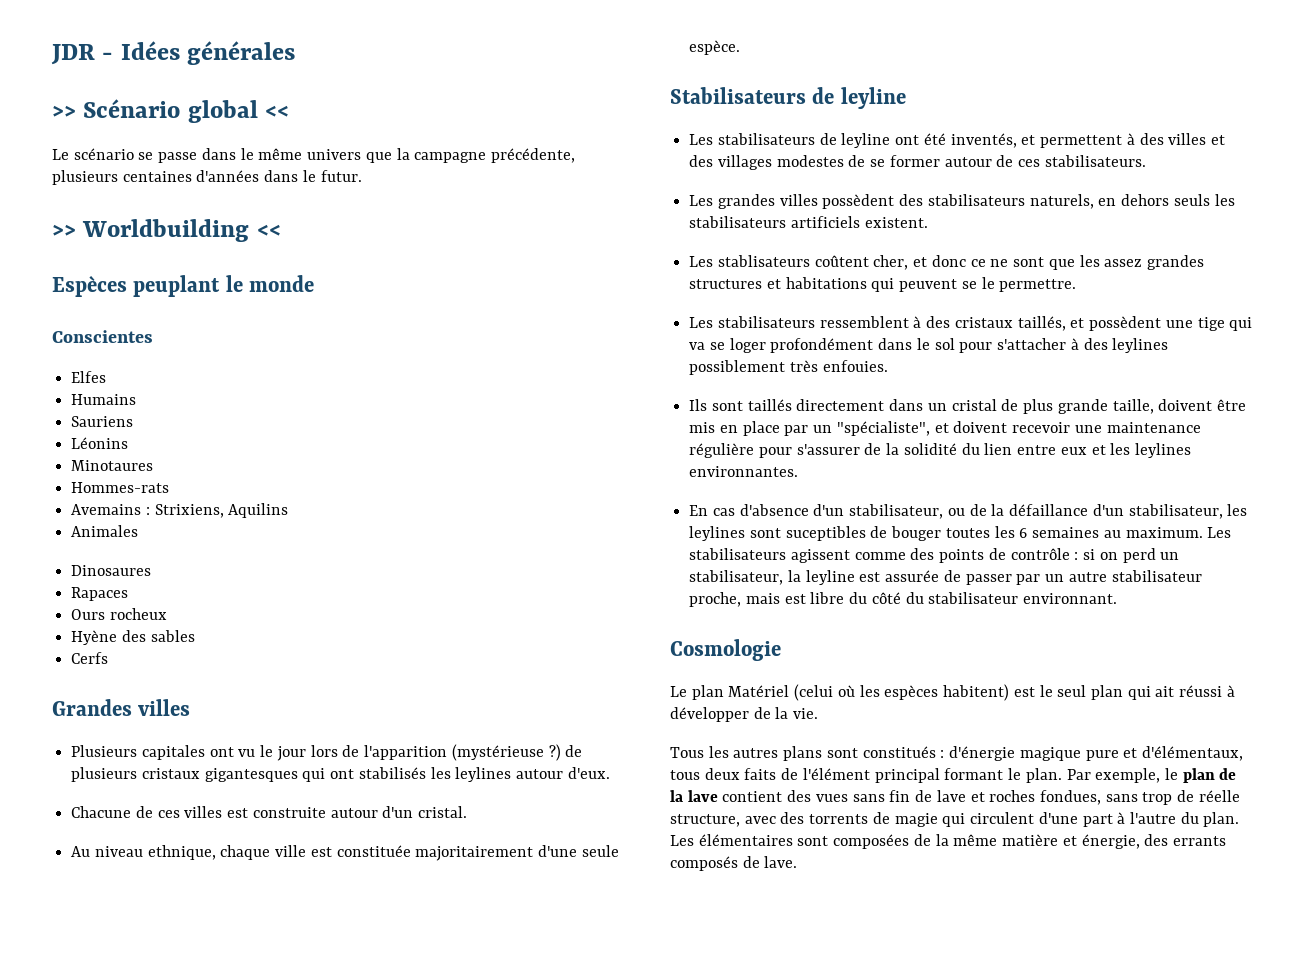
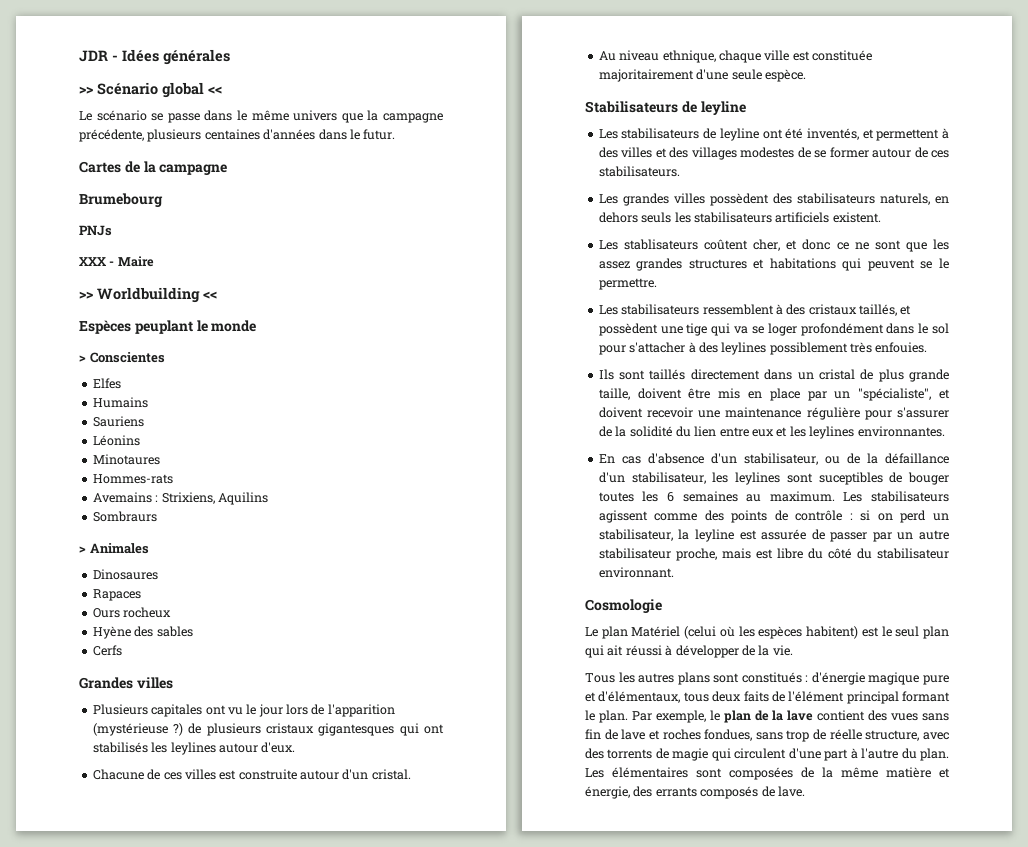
+ Cartes de la campagne
+ Brumebourg
+ PNJs
+ XXX - Maire
- Conscientes
+ > Conscientes
- Animales
+ Sombraurs
+ > Animales

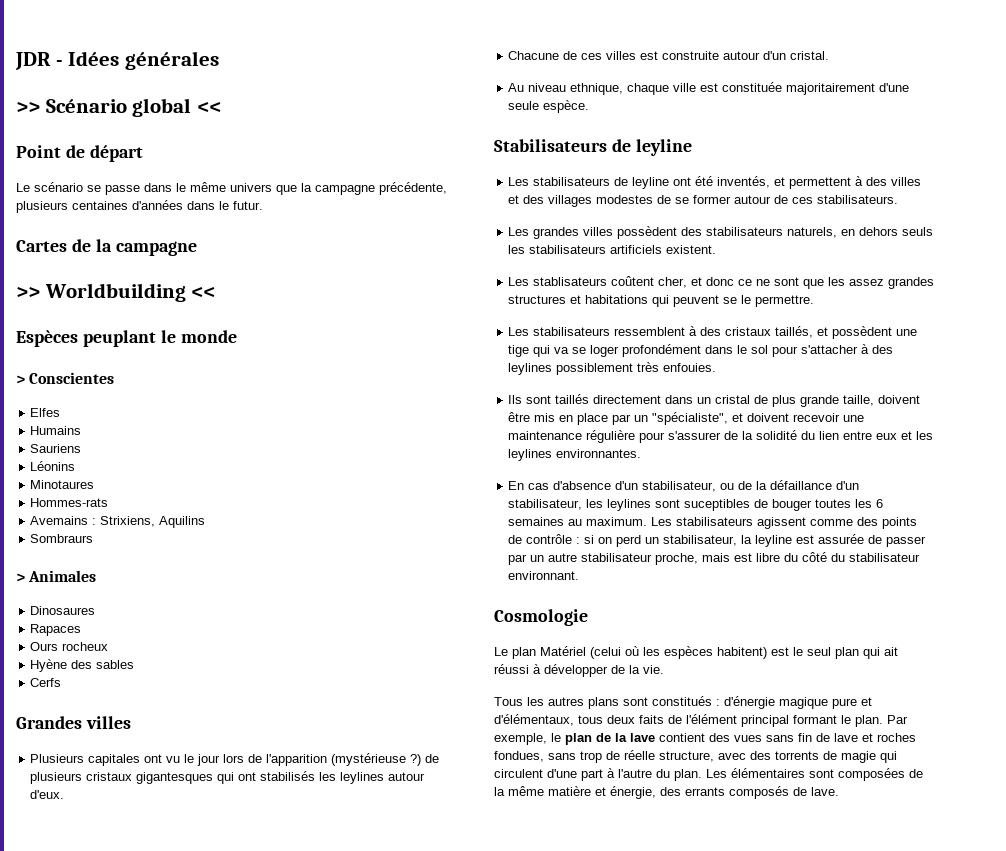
+ Point de départ
- Brumebourg
- PNJs
- XXX - Maire

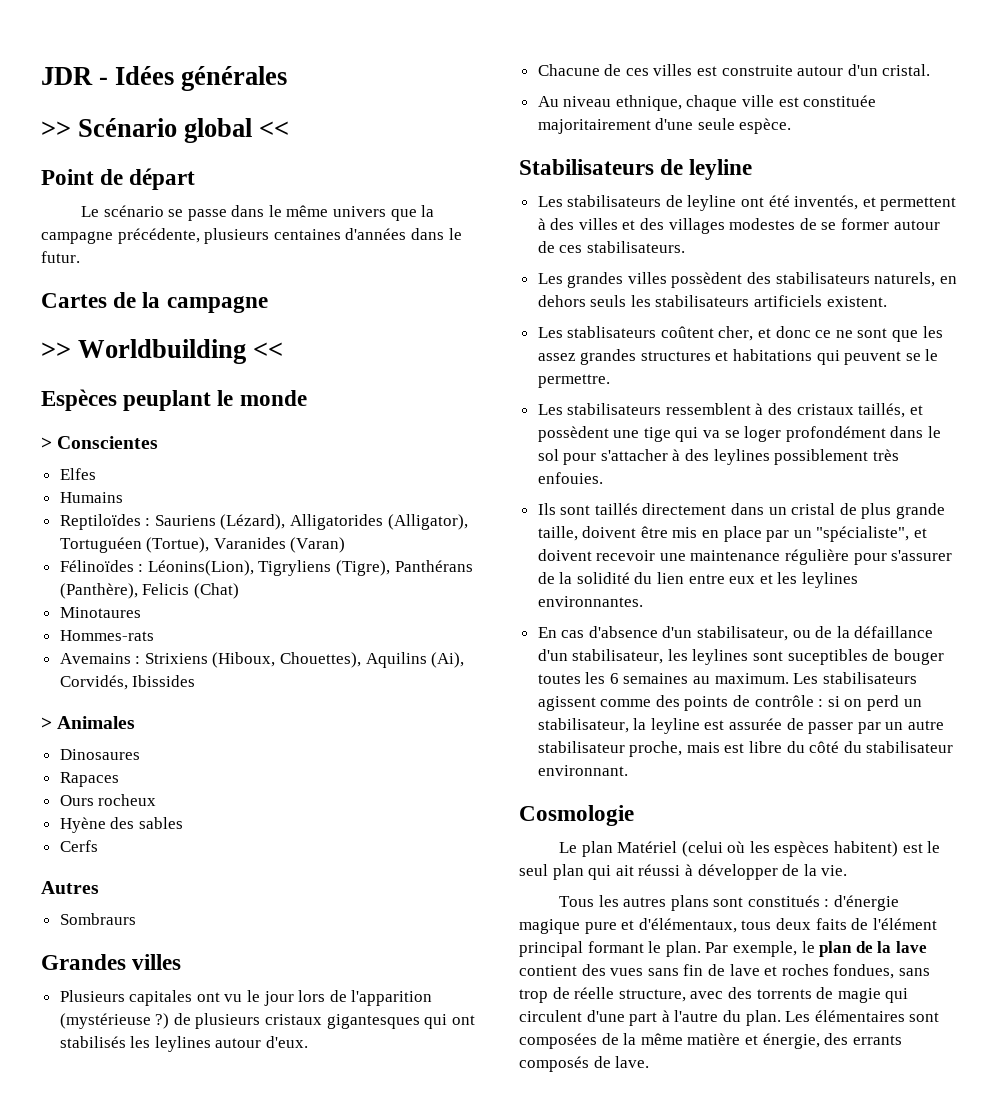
- Sauriens
- Léonins
+ Reptiloïdes : Sauriens (Lézard), Alligatorides (Alligator), Tortuguéen (Tortue), Varanides (Varan)
+ Félinoïdes : Léonins(Lion), Tigryliens (Tigre), Panthérans (Panthère), Felicis (Chat)
  Minotaures
  Hommes-rats
- Avemains : Strixiens, Aquilins
- Sombraurs
+ Avemains : Strixiens (Hiboux, Chouettes), Aquilins (Ai), Corvidés, Ibissides
+ Autres
+ Sombraurs

